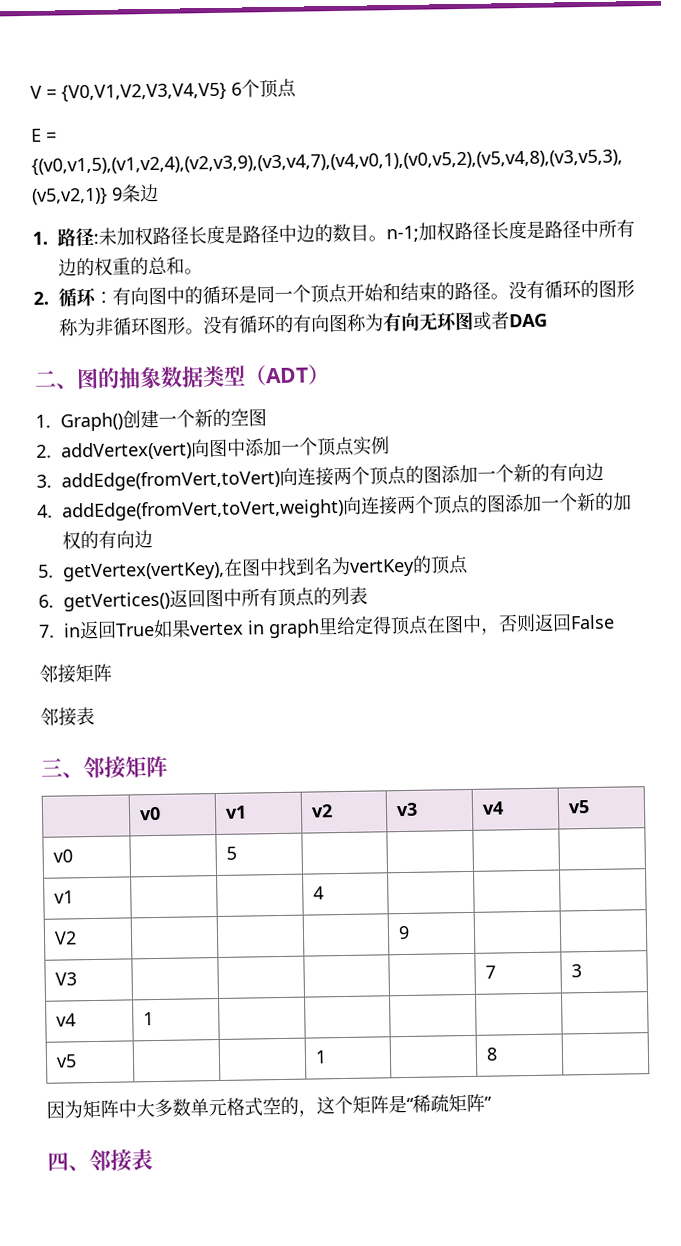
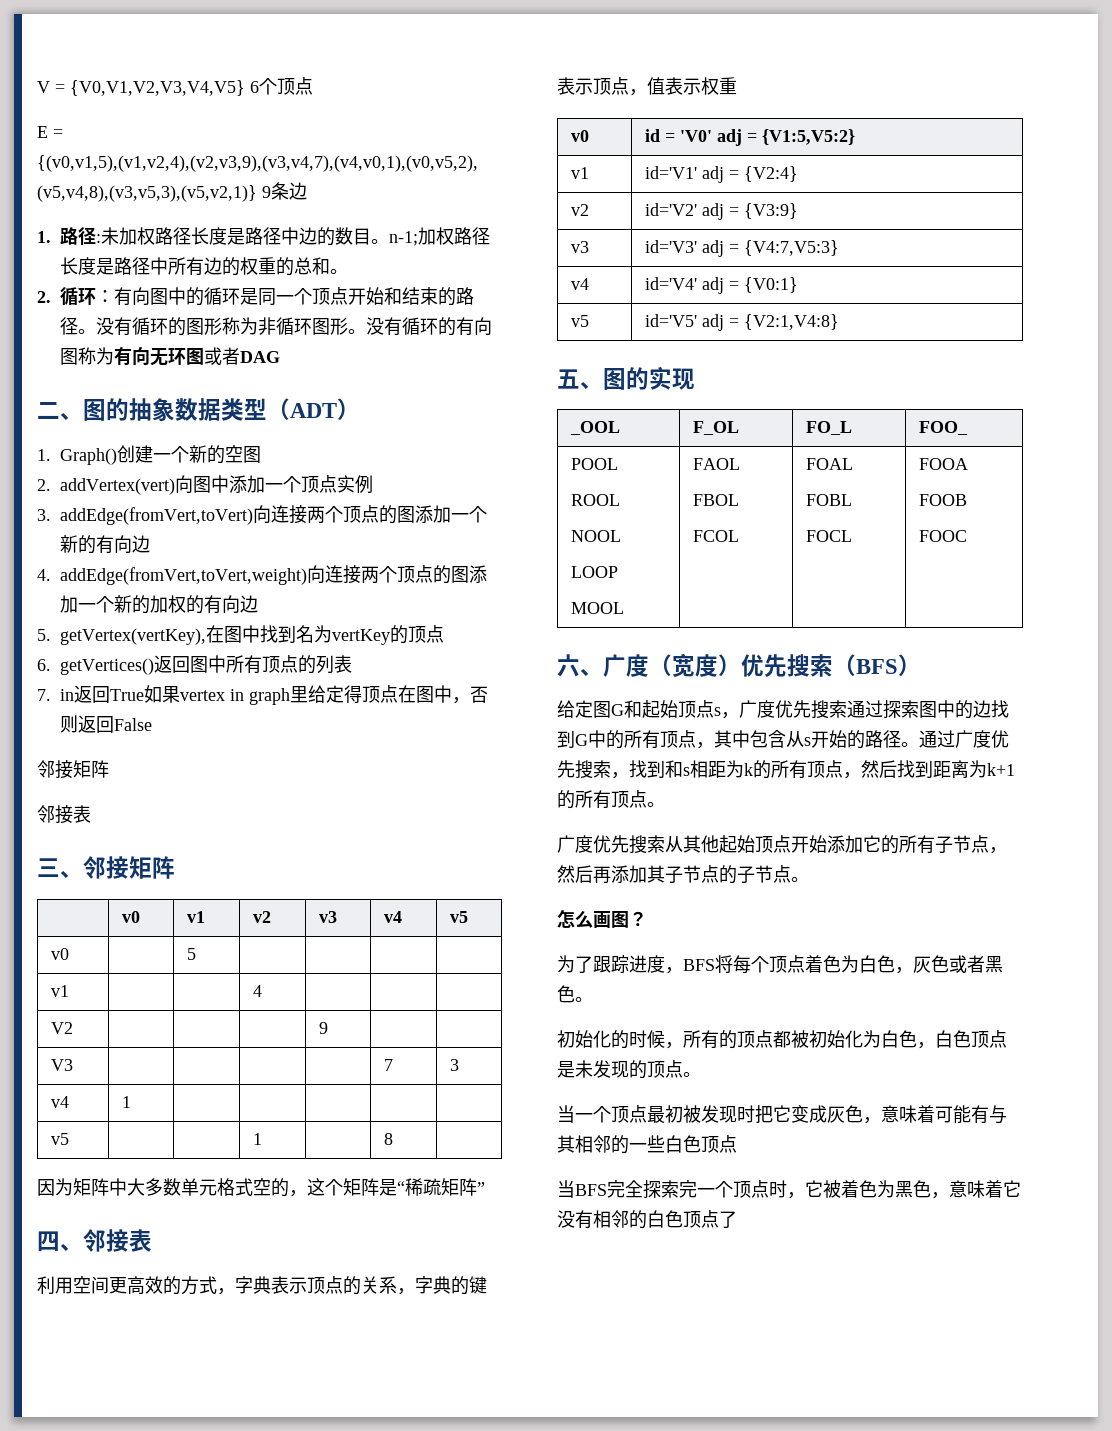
+ 利用空间更高效的方式，字典表示顶点的关系，字典的键表示顶点，值表示权重
+ v0 | id = 'V0' adj = {V1:5,V5:2}
+ v1 | id='V1' adj = {V2:4}
+ v2 | id='V2' adj = {V3:9}
+ v3 | id='V3' adj = {V4:7,V5:3}
+ v4 | id='V4' adj = {V0:1}
+ v5 | id='V5' adj = {V2:1,V4:8}
+ 五、图的实现
+ _OOL | F_OL | FO_L | FOO_
+ POOL
+ ROOL
+ NOOL
+ LOOP
+ MOOL | FAOL
+ FBOL
+ FCOL | FOAL
+ FOBL
+ FOCL | FOOA
+ FOOB
+ FOOC
+ 六、广度（宽度）优先搜索（BFS）
+ 给定图G和起始顶点s，广度优先搜索通过探索图中的边找到G中的所有顶点，其中包含从s开始的路径。通过广度优先搜索，找到和s相距为k的所有顶点，然后找到距离为k+1的所有顶点。
+ 广度优先搜索从其他起始顶点开始添加它的所有子节点，然后再添加其子节点的子节点。
+ 怎么画图？
+ 为了跟踪进度，BFS将每个顶点着色为白色，灰色或者黑色。
+ 初始化的时候，所有的顶点都被初始化为白色，白色顶点是未发现的顶点。
+ 当一个顶点最初被发现时把它变成灰色，意味着可能有与其相邻的一些白色顶点
+ 当BFS完全探索完一个顶点时，它被着色为黑色，意味着它没有相邻的白色顶点了

